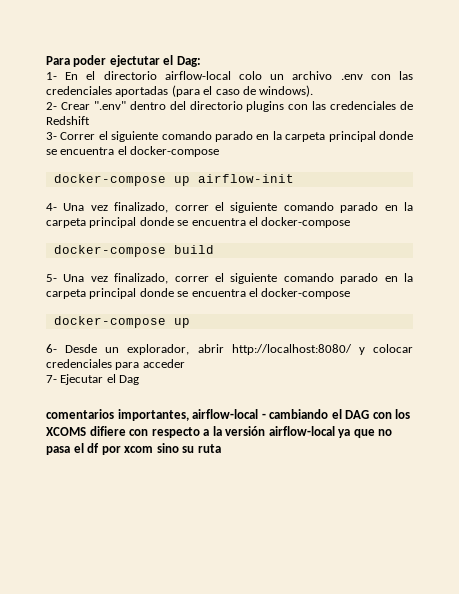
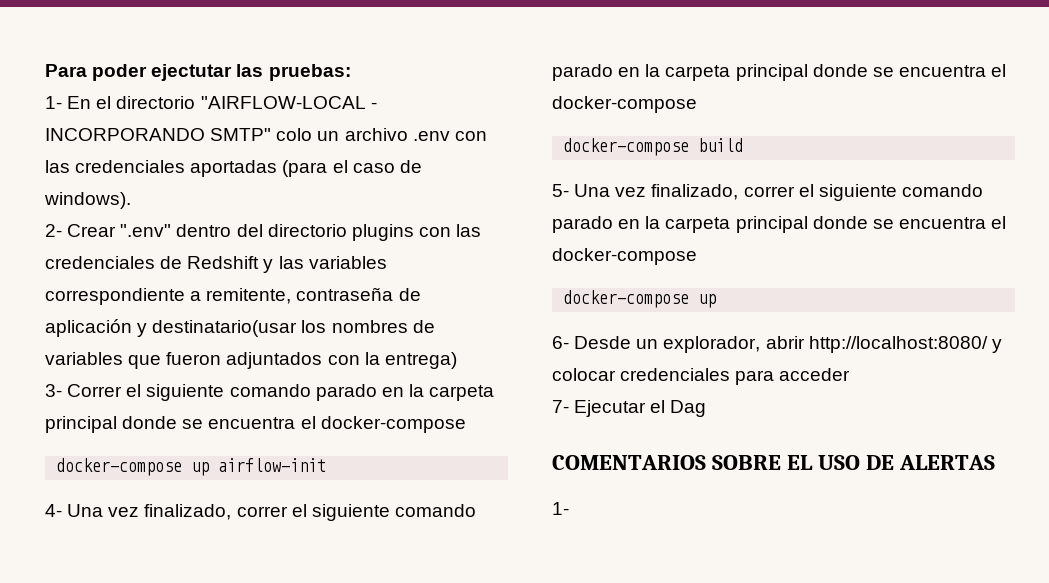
- Para poder ejectutar el Dag:
+ Para poder ejectutar las pruebas:
- 1- En el directorio airflow-local colo un archivo .env con las credenciales aportadas (para el caso de windows).
+ 1- En el directorio "AIRFLOW-LOCAL - INCORPORANDO SMTP" colo un archivo .env con las credenciales aportadas (para el caso de windows).
- 2- Crear ".env" dentro del directorio plugins con las credenciales de Redshift
+ 2- Crear ".env" dentro del directorio plugins con las credenciales de Redshift y las variables correspondiente a remitente, contraseña de aplicación y destinatario(usar los nombres de variables que fueron adjuntados con la entrega)
- comentarios importantes, airflow-local - cambiando el DAG con los XCOMS difiere con respecto a la versión airflow-local ya que no pasa el df por xcom sino su ruta
+ COMENTARIOS SOBRE EL USO DE ALERTAS
+ 1-

